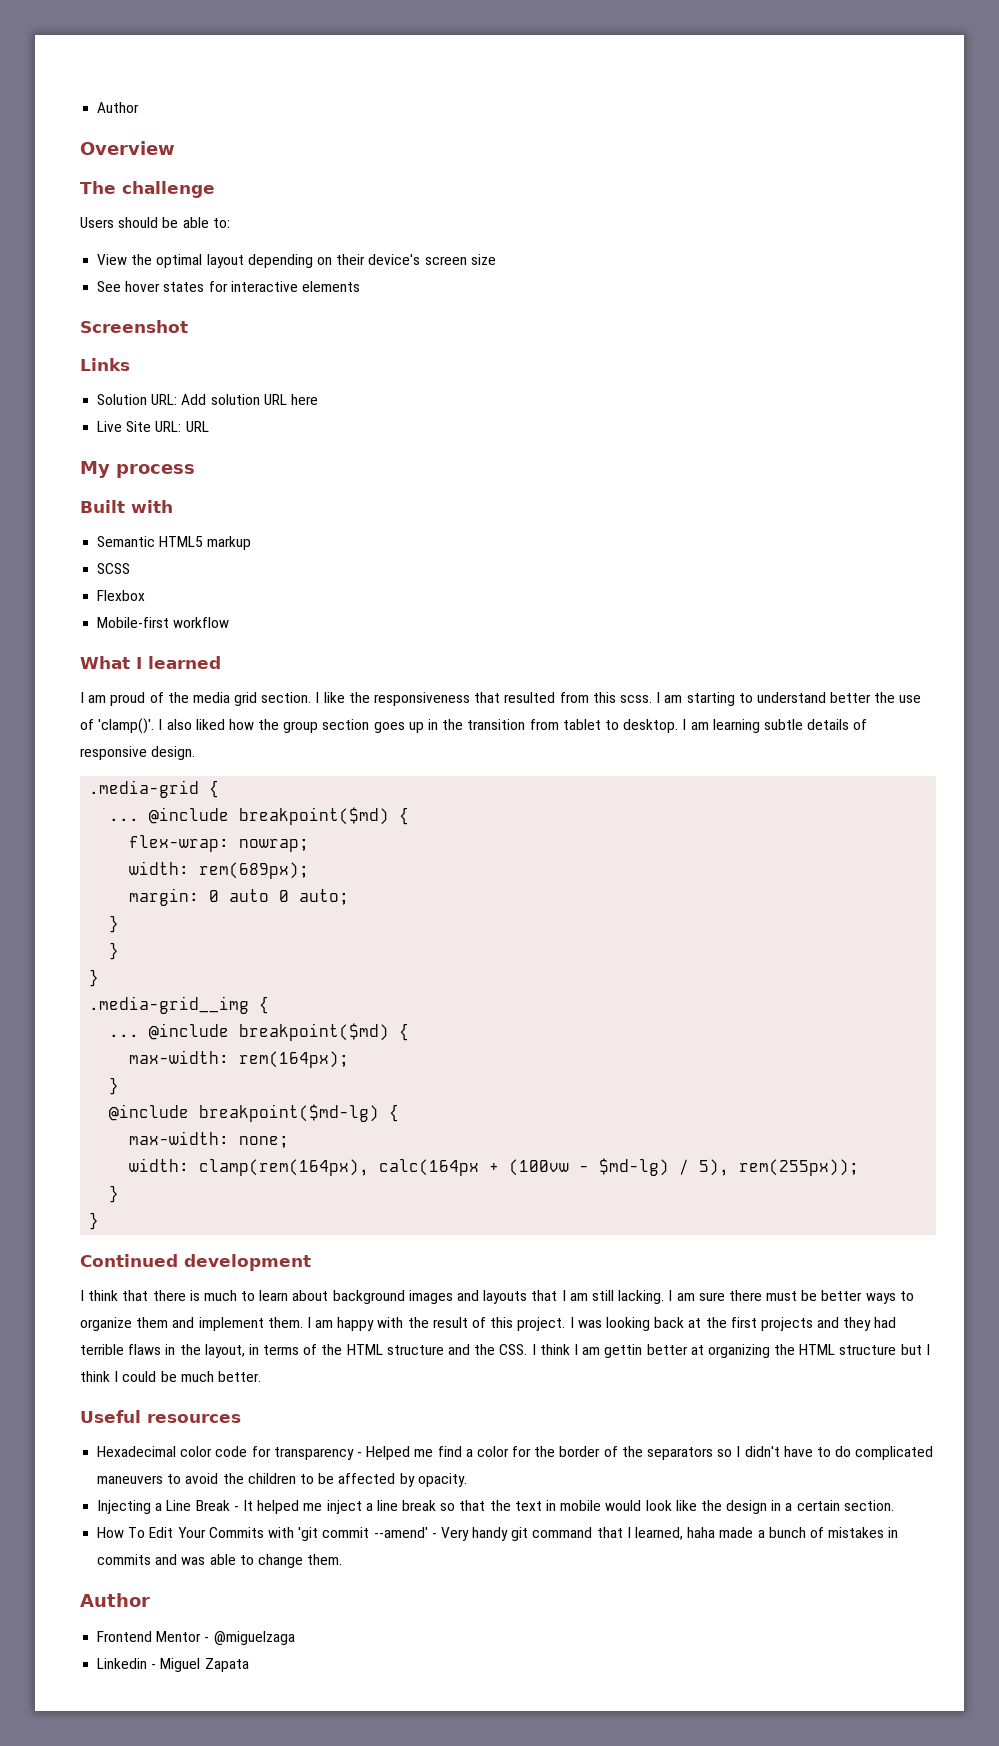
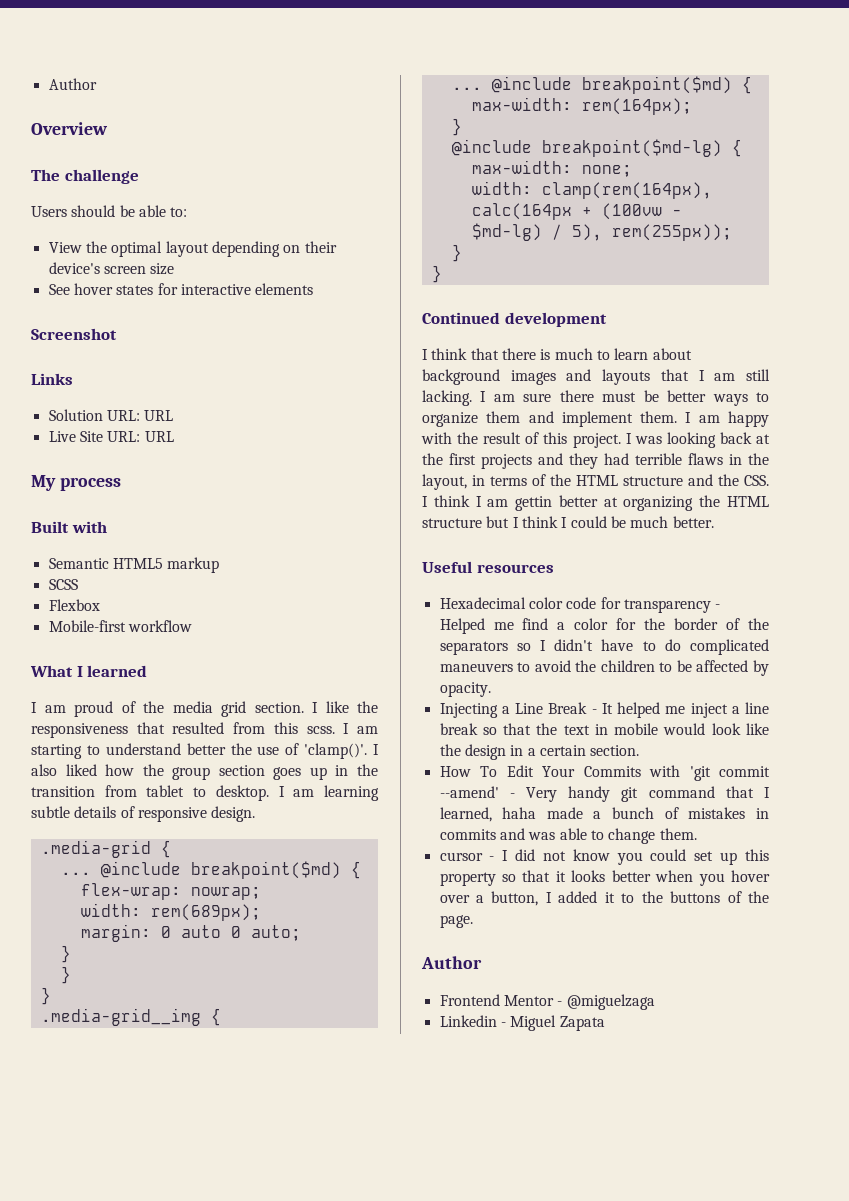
- Solution URL: Add solution URL here
+ Solution URL: URL
+ cursor - I did not know you could set up this property so that it looks better when you hover over a button, I added it to the buttons of the page.

